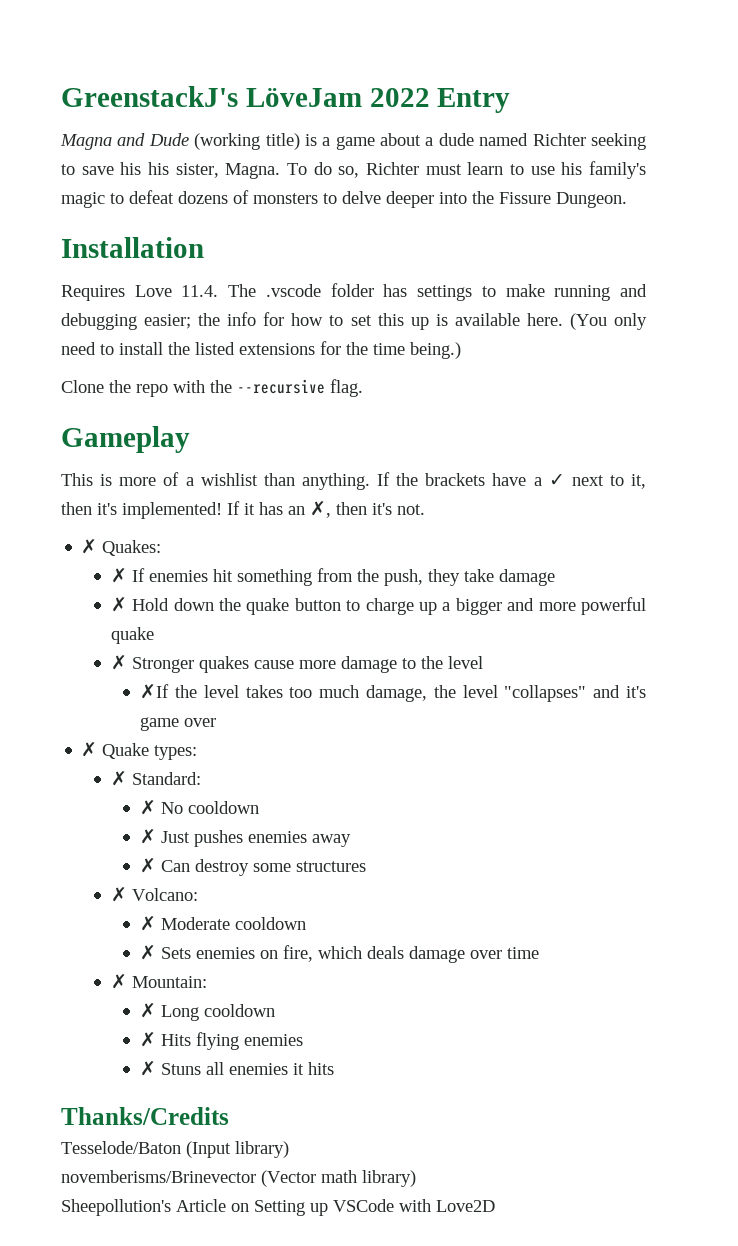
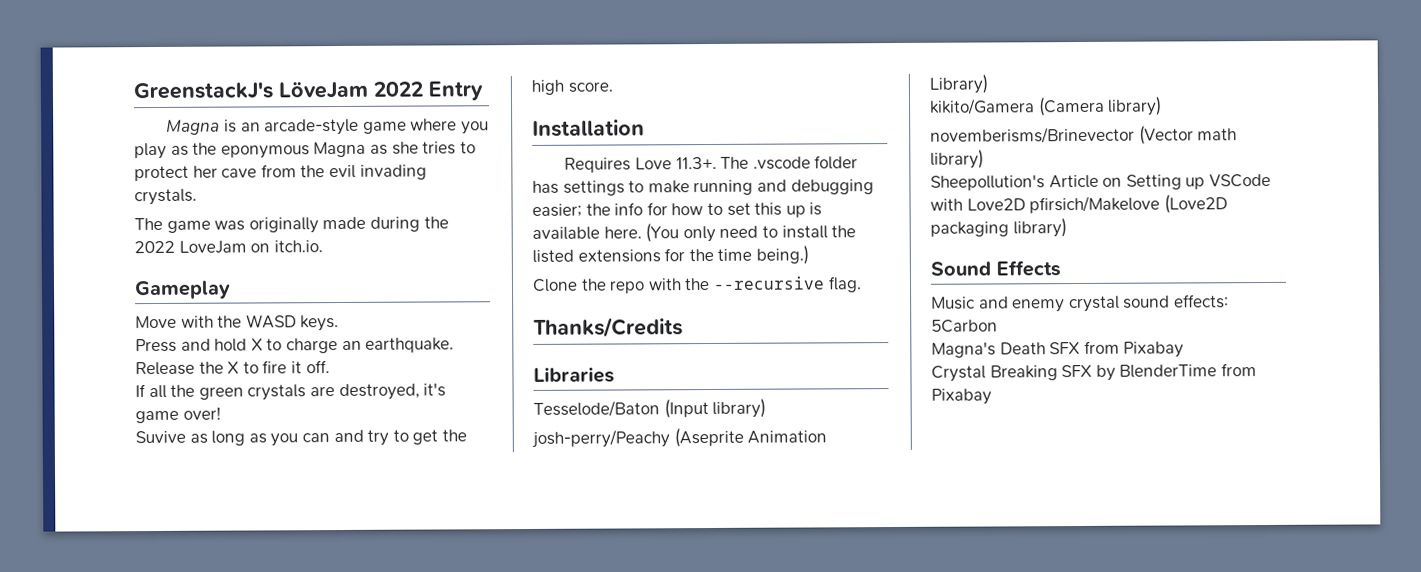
- Magna and Dude (working title) is a game about a dude named Richter seeking to save his his sister, Magna. To do so, Richter must learn to use his family's magic to defeat dozens of monsters to delve deeper into the Fissure Dungeon.
+ Magna is an arcade-style game where you play as the eponymous Magna as she tries to protect her cave from the evil invading crystals.
+ The game was originally made during the 2022 LoveJam on itch.io.
+ Gameplay
+ Move with the WASD keys.
+ Press and hold X to charge an earthquake. Release the X to fire it off.
+ If all the green crystals are destroyed, it's game over!
+ Suvive as long as you can and try to get the high score.
- Requires Love 11.4. The .vscode folder has settings to make running and debugging easier; the info for how to set this up is available here.
+ Requires Love 11.3+. The .vscode folder has settings to make running and debugging easier; the info for how to set this up is available here.
- Gameplay
- This is more of a wishlist than anything. If the brackets have a ✓ next to it, then it's implemented! If it has an ✗, then it's not.
- ✗ Quakes:
- ✗ If enemies hit something from the push, they take damage
- ✗ Hold down the quake button to charge up a bigger and more powerful quake
- ✗ Stronger quakes cause more damage to the level
- ✗If the level takes too much damage, the level "collapses" and it's game over
- ✗ Quake types:
- ✗ Standard:
- ✗ No cooldown
- ✗ Just pushes enemies away
- ✗ Can destroy some structures
- ✗ Volcano:
- ✗ Moderate cooldown
- ✗ Sets enemies on fire, which deals damage over time
- ✗ Mountain:
- ✗ Long cooldown
- ✗ Hits flying enemies
- ✗ Stuns all enemies it hits
  Thanks/Credits
+ Libraries
  Tesselode/Baton (Input library)
+ josh-perry/Peachy (Aseprite Animation Library)
+ kikito/Gamera (Camera library)
- Sheepollution's Article on Setting up VSCode with Love2D
+ Sheepollution's Article on Setting up VSCode with Love2D pfirsich/Makelove (Love2D packaging library)
+ Sound Effects
+ Music and enemy crystal sound effects: 5Carbon
+ Magna's Death SFX from Pixabay
+ Crystal Breaking SFX by BlenderTime from Pixabay

